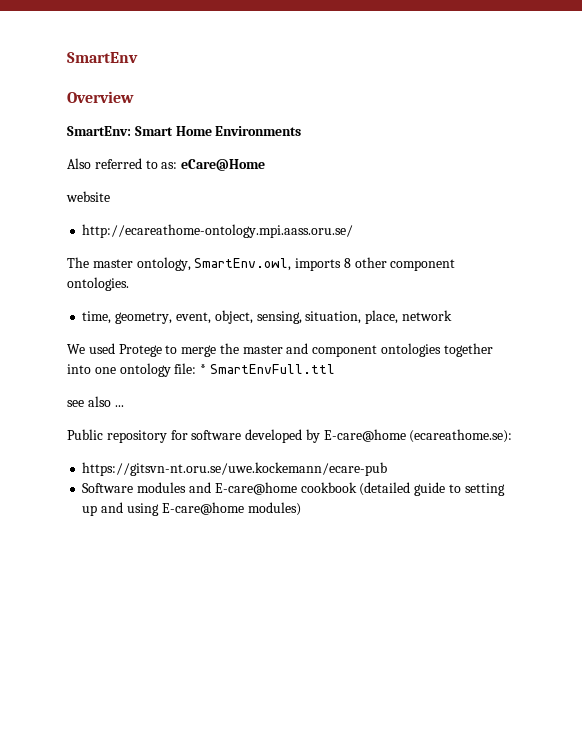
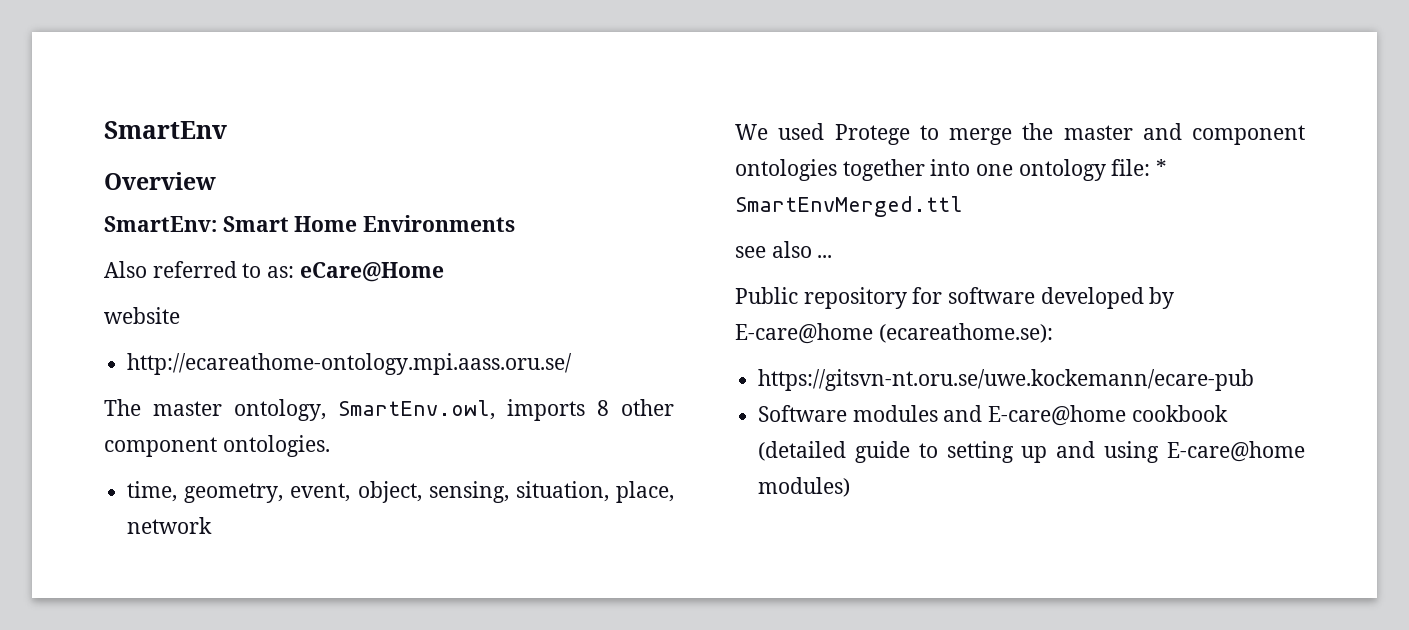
- We used Protege to merge the master and component ontologies together into one ontology file: * SmartEnvFull.ttl
+ We used Protege to merge the master and component ontologies together into one ontology file: * SmartEnvMerged.ttl

